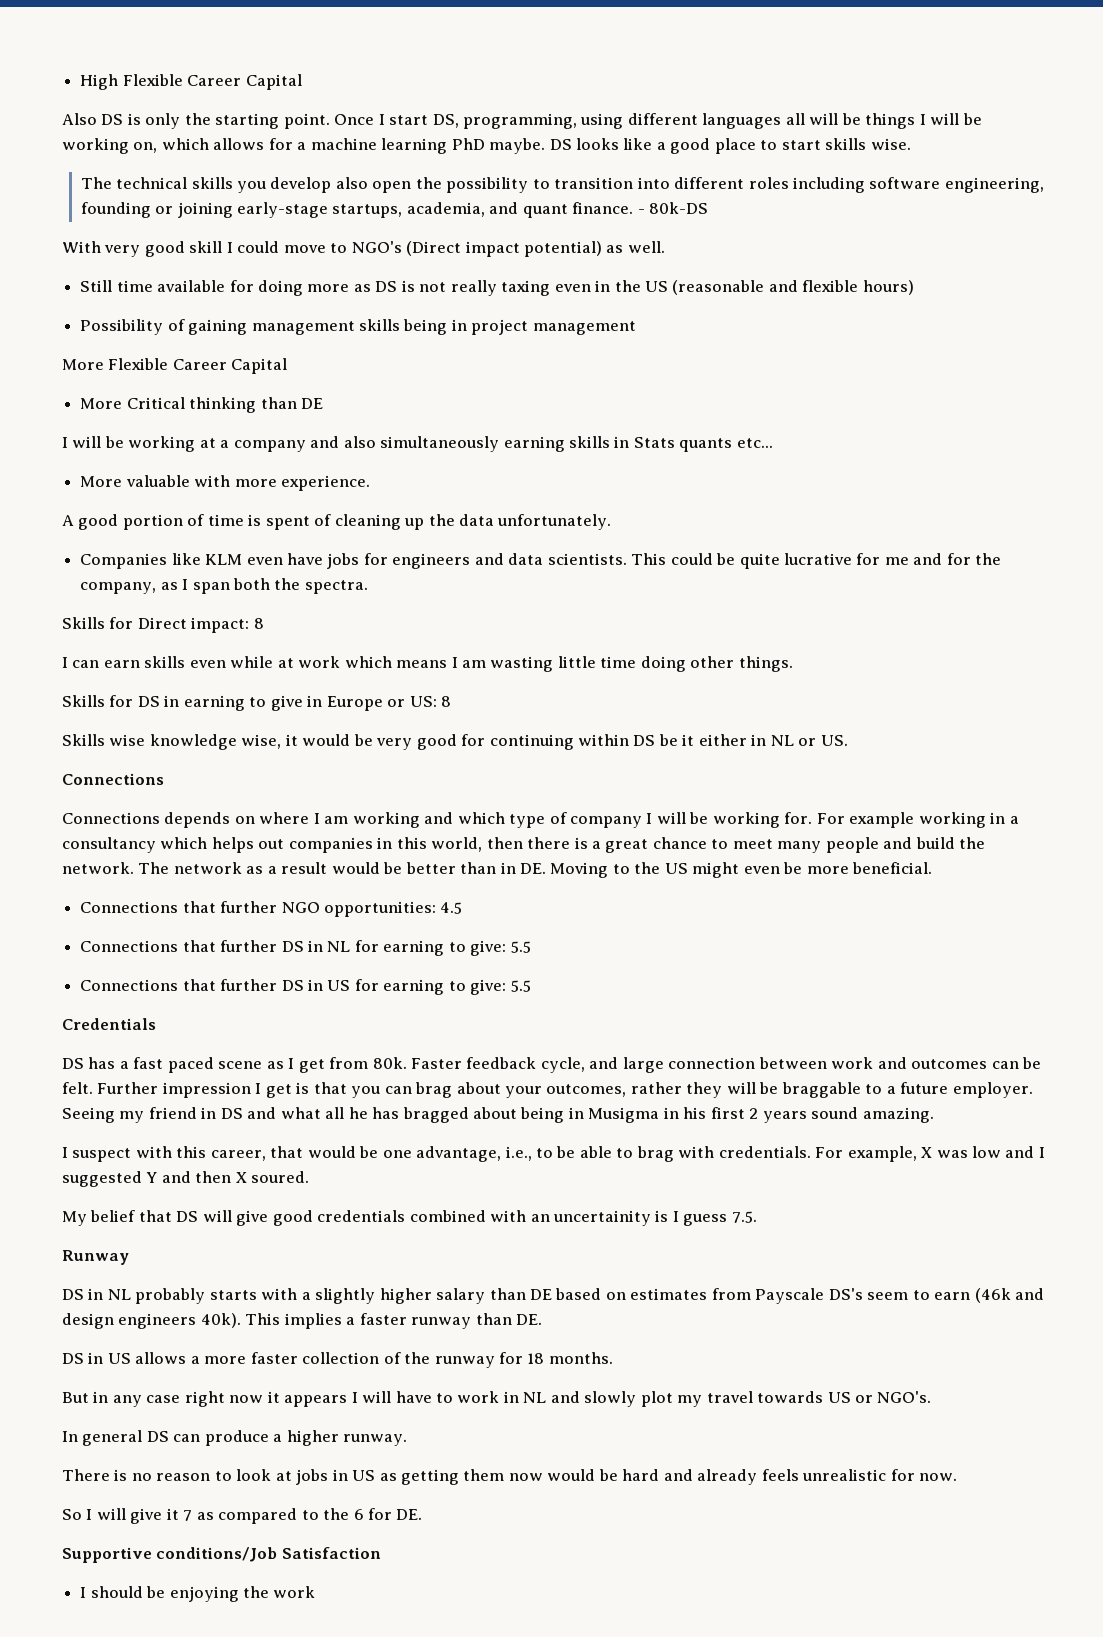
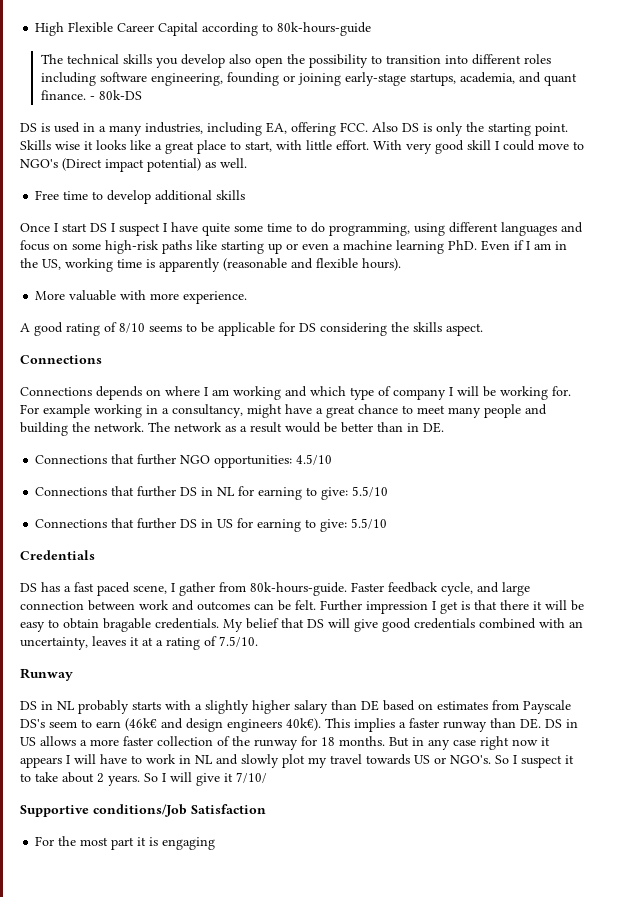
- High Flexible Career Capital
- Also DS is only the starting point. Once I start DS, programming, using different languages all will be things I will be working on, which allows for a machine learning PhD maybe. DS looks like a good place to start skills wise.
+ High Flexible Career Capital according to 80k-hours-guide
+ DS is used in a many industries, including EA, offering FCC. Also DS is only the starting point. Skills wise it looks like a great place to start, with little effort.
- Still time available for doing more as DS is not really taxing even in the US (reasonable and flexible hours)
- Possibility of gaining management skills being in project management
- More Flexible Career Capital
- More Critical thinking than DE
- I will be working at a company and also simultaneously earning skills in Stats quants etc...
+ Free time to develop additional skills
+ Once I start DS I suspect I have quite some time to do programming, using different languages and focus on some high-risk paths like starting up or even a machine learning PhD. Even if I am in the US, working time is apparently (reasonable and flexible hours).
- A good portion of time is spent of cleaning up the data unfortunately.
- Companies like KLM even have jobs for engineers and data scientists. This could be quite lucrative for me and for the company, as I span both the spectra.
- Skills for Direct impact: 8
- I can earn skills even while at work which means I am wasting little time doing other things.
- Skills for DS in earning to give in Europe or US: 8
- Skills wise knowledge wise, it would be very good for continuing within DS be it either in NL or US.
+ A good rating of 8/10 seems to be applicable for DS considering the skills aspect.
- For example working in a consultancy which helps out companies in this world, then there is a great chance to meet many people and build the network.
+ For example working in a consultancy, might have a great chance to meet many people and building the network.
- The network as a result would be better than in DE. Moving to the US might even be more beneficial.
+ The network as a result would be better than in DE.
- Connections that further NGO opportunities: 4.5
+ Connections that further NGO opportunities: 4.5/10
- Connections that further DS in NL for earning to give: 5.5
+ Connections that further DS in NL for earning to give: 5.5/10
- Connections that further DS in US for earning to give: 5.5
+ Connections that further DS in US for earning to give: 5.5/10
- DS has a fast paced scene as I get from 80k.
+ DS has a fast paced scene, I gather from 80k-hours-guide.
- Further impression I get is that you can brag about your outcomes, rather they will be braggable to a future employer. Seeing my friend in DS and what all he has bragged about being in Musigma in his first 2 years sound amazing.
- I suspect with this career, that would be one advantage, i.e., to be able to brag with credentials. For example, X was low and I suggested Y and then X soured.
- My belief that DS will give good credentials combined with an uncertainity is I guess 7.5.
+ Further impression I get is that there it will be easy to obtain bragable credentials. My belief that DS will give good credentials combined with an uncertainty, leaves it at a rating of 7.5/10.
- DS in NL probably starts with a slightly higher salary than DE based on estimates from Payscale DS's seem to earn (46k and design engineers 40k).
+ DS in NL probably starts with a slightly higher salary than DE based on estimates from Payscale DS's seem to earn (46k€ and design engineers 40k€).
- This implies a faster runway than DE.
- DS in US allows a more faster collection of the runway for 18 months.
- But in any case right now it appears I will have to work in NL and slowly plot my travel towards US or NGO's.
- In general DS can produce a higher runway.
- There is no reason to look at jobs in US as getting them now would be hard and already feels unrealistic for now.
- So I will give it 7 as compared to the 6 for DE.
+ This implies a faster runway than DE. DS in US allows a more faster collection of the runway for 18 months. But in any case right now it appears I will have to work in NL and slowly plot my travel towards US or NGO's. So I suspect it to take about 2 years. So I will give it 7/10/
  Supportive conditions/Job Satisfaction
- I should be enjoying the work
+ For the most part it is engaging

